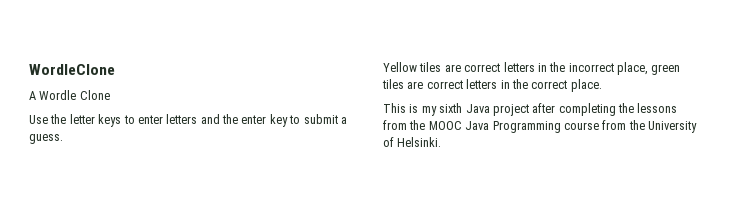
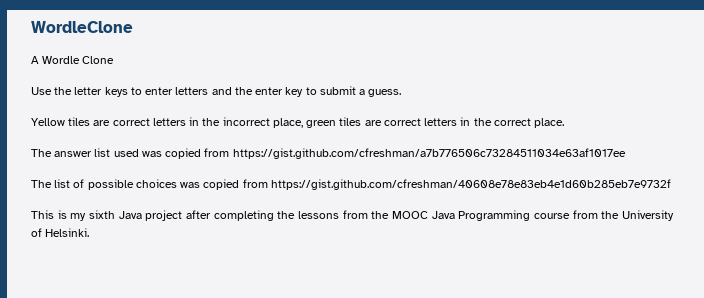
+ The answer list used was copied from https://gist.github.com/cfreshman/a7b776506c73284511034e63af1017ee
+ The list of possible choices was copied from https://gist.github.com/cfreshman/40608e78e83eb4e1d60b285eb7e9732f

